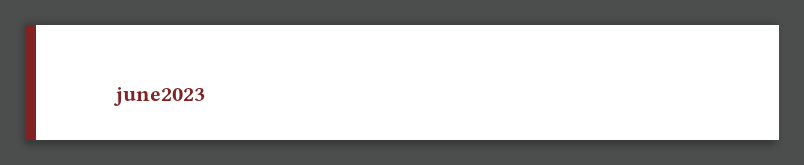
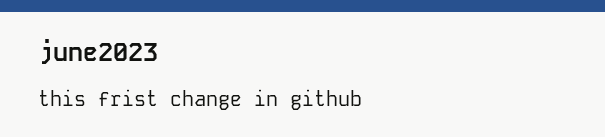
+ this frist change in github

